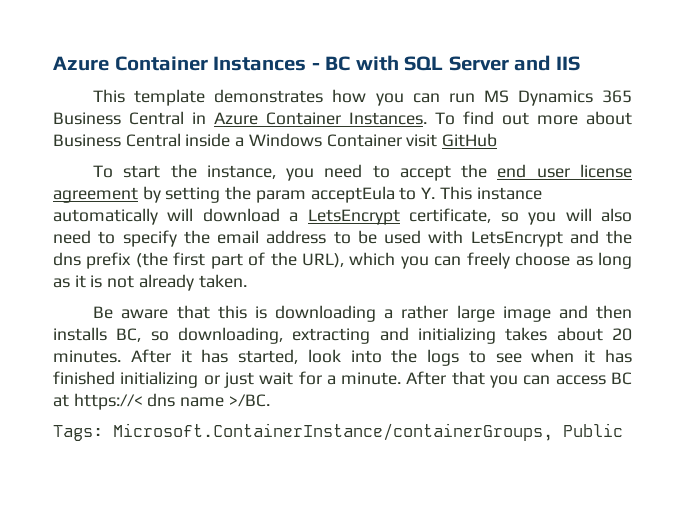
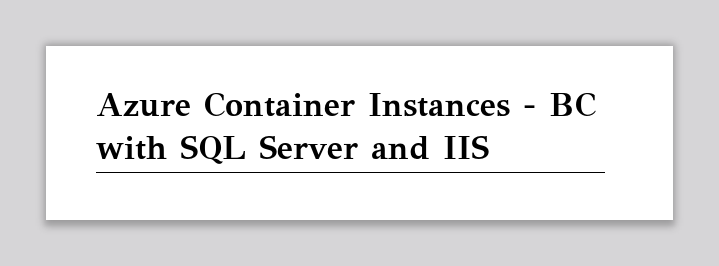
- This template demonstrates how you can run MS Dynamics 365 Business Central in Azure Container Instances. To find out more about Business Central inside a Windows Container visit GitHub
- To start the instance, you need to accept the end user license agreement by setting the param acceptEula to Y. This instance automatically will download a LetsEncrypt certificate, so you will also need to specify the email address to be used with LetsEncrypt and the dns prefix (the first part of the URL), which you can freely choose as long as it is not already taken.
- Be aware that this is downloading a rather large image and then installs BC, so downloading, extracting and initializing takes about 20 minutes. After it has started, look into the logs to see when it has finished initializing or just wait for a minute. After that you can access BC at https://< dns name >/BC.
- Tags: Microsoft.ContainerInstance/containerGroups, Public

